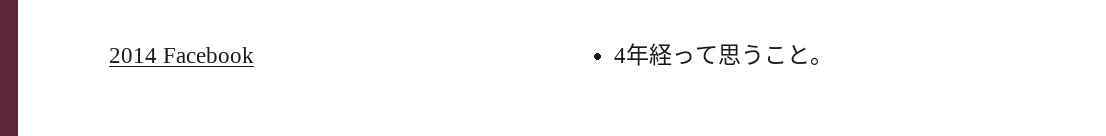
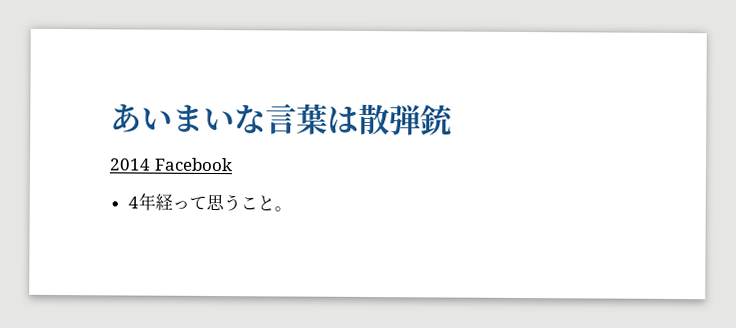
+ あいまいな言葉は散弾銃

